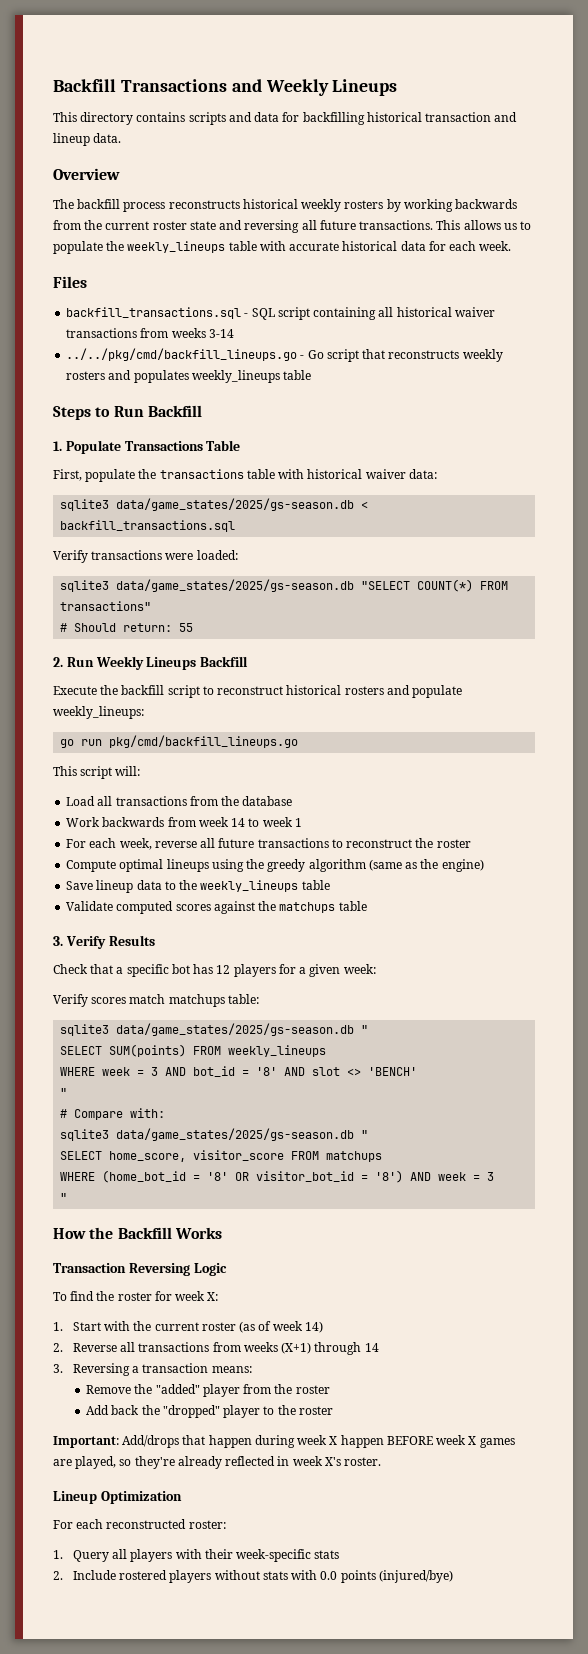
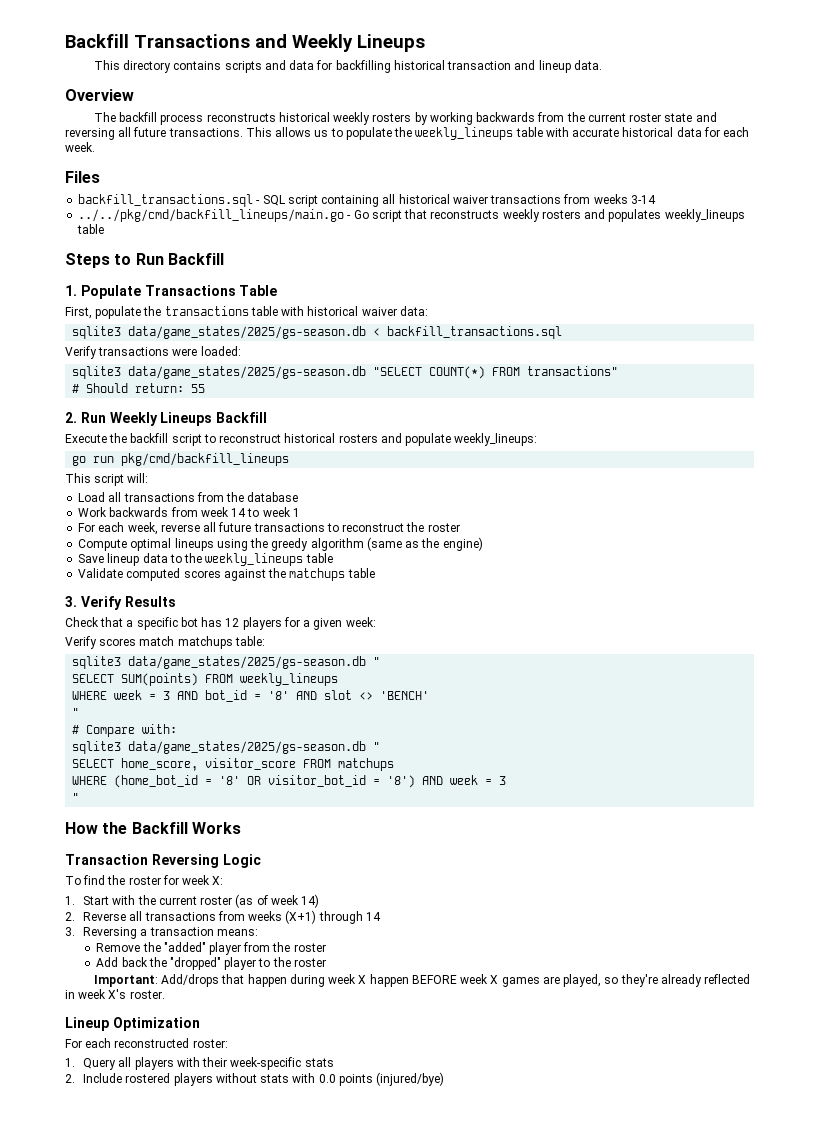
- ../../pkg/cmd/backfill_lineups.go - Go script that reconstructs weekly rosters and populates weekly_lineups table
+ ../../pkg/cmd/backfill_lineups/main.go - Go script that reconstructs weekly rosters and populates weekly_lineups table
- go run pkg/cmd/backfill_lineups.go
+ go run pkg/cmd/backfill_lineups

